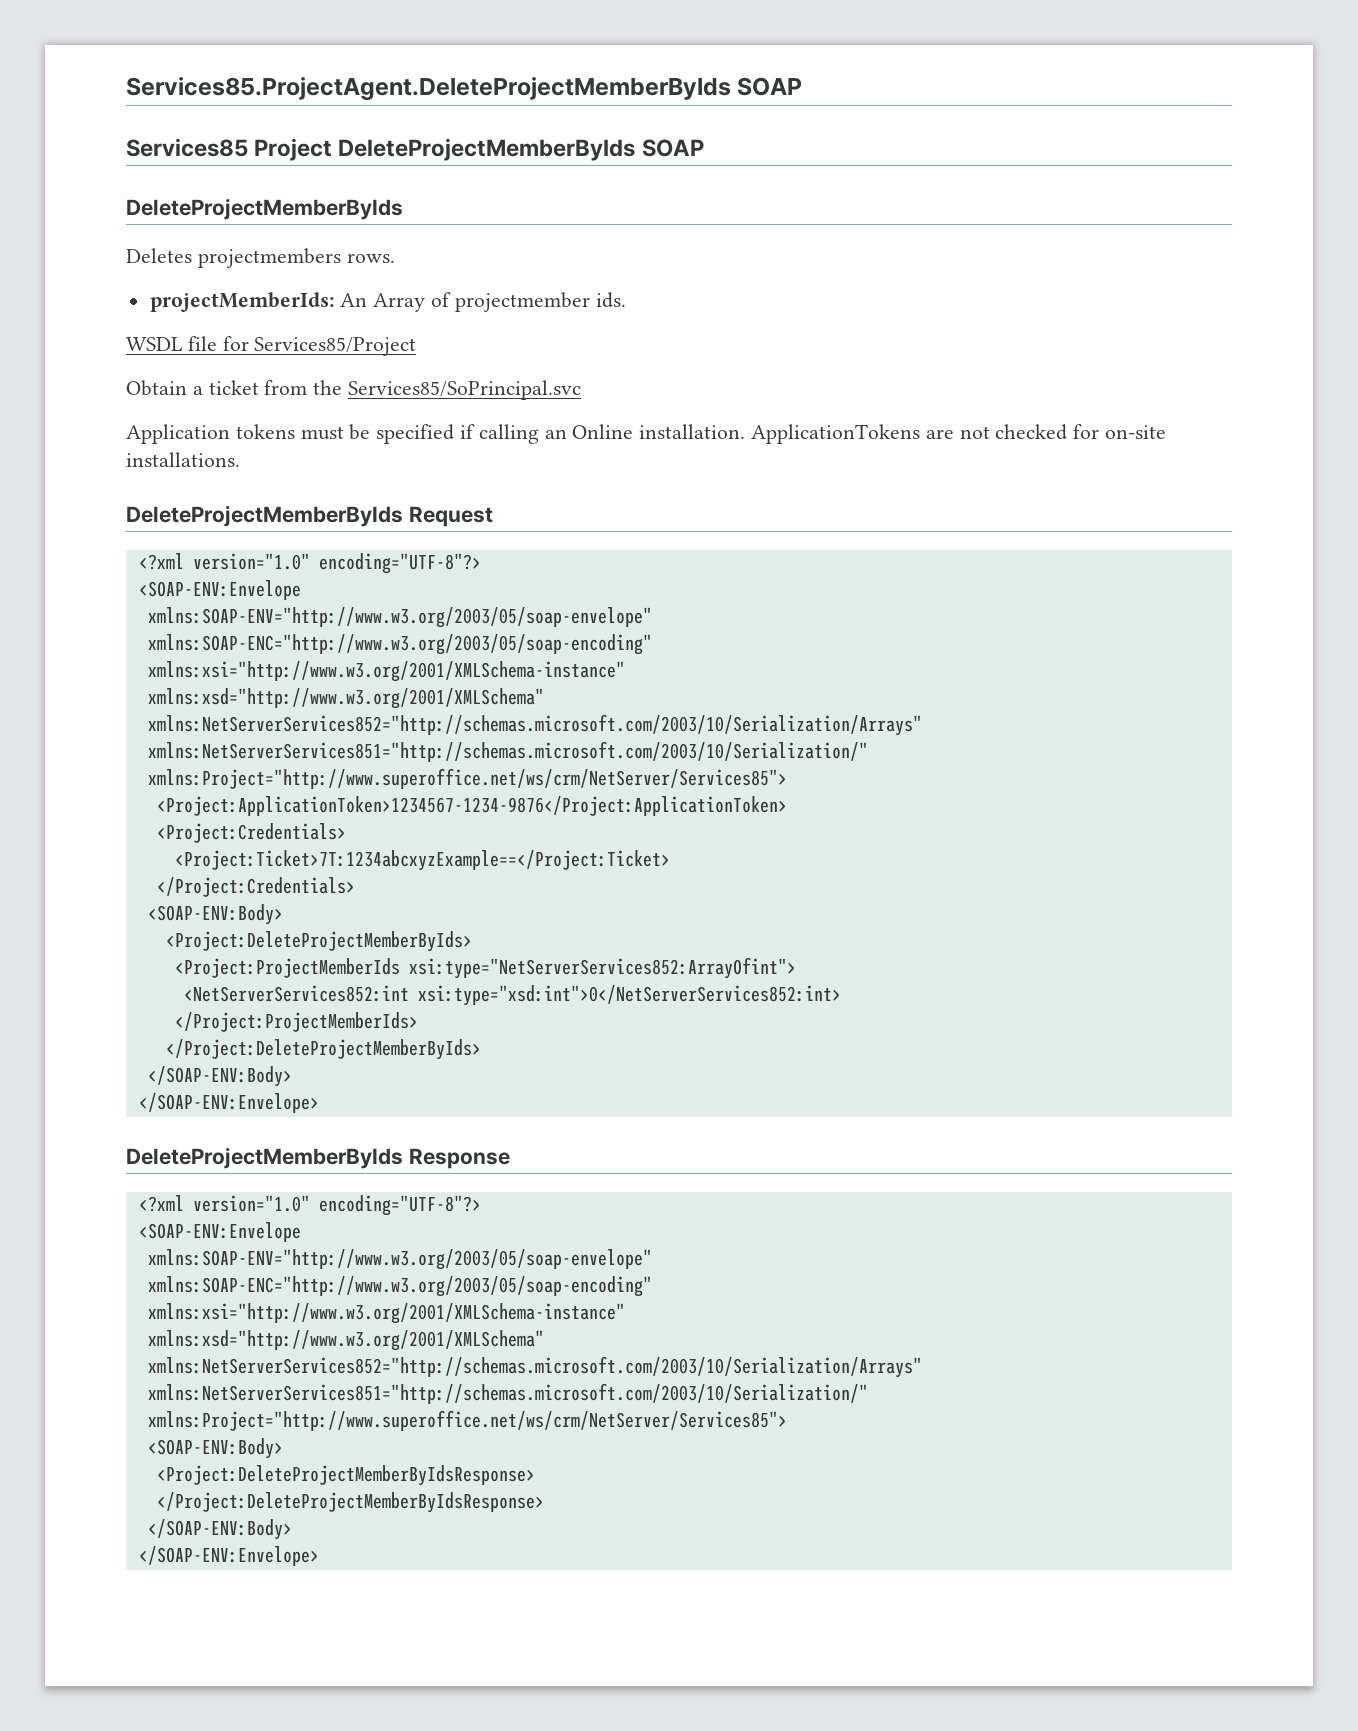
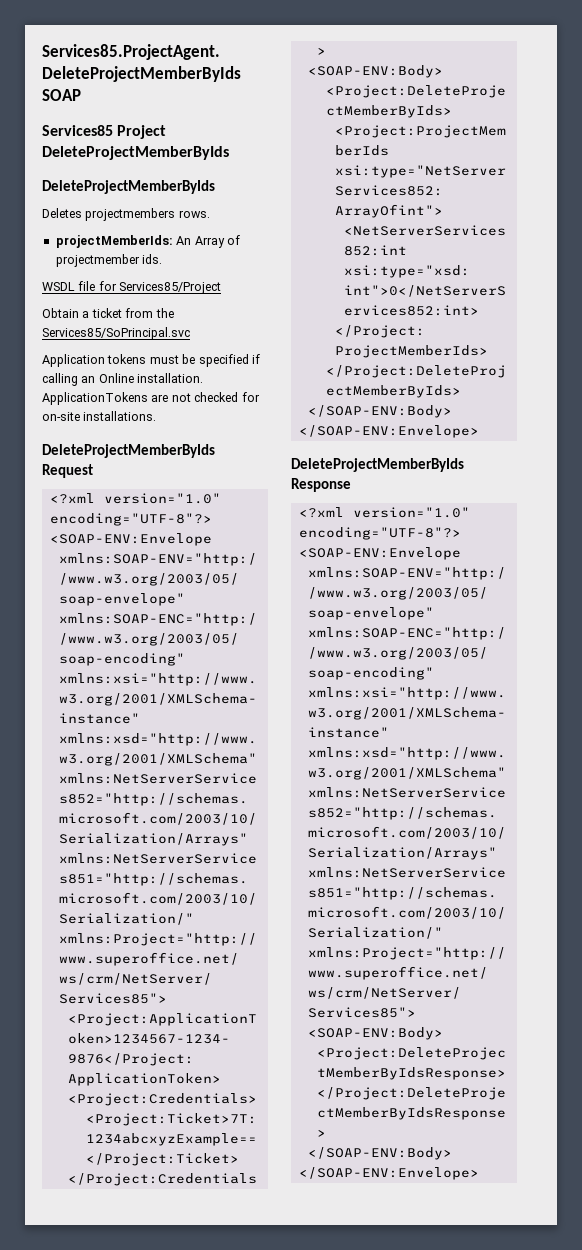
- Services85 Project DeleteProjectMemberByIds SOAP
+ Services85 Project DeleteProjectMemberByIds

